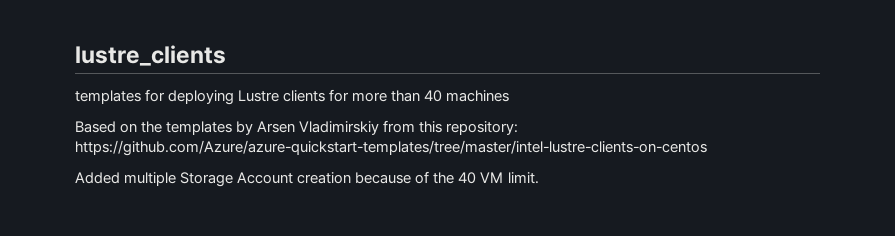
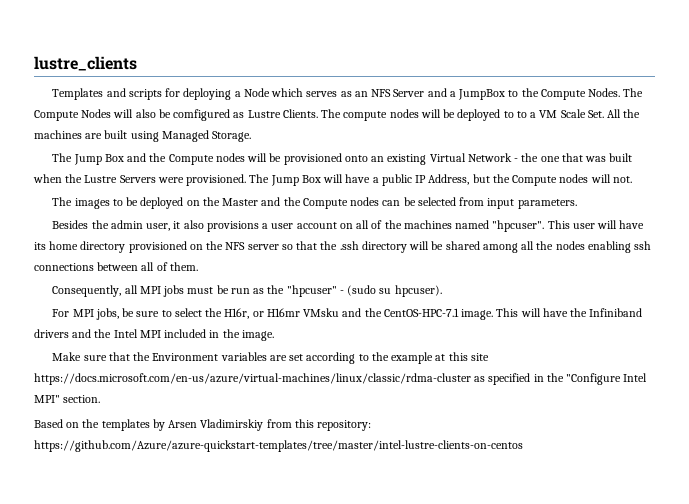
- templates for deploying Lustre clients for more than 40 machines
+ Templates and scripts for deploying a Node which serves as an NFS Server and a JumpBox to the Compute Nodes. The Compute Nodes will also be comfigured as Lustre Clients. The compute nodes will be deployed to to a VM Scale Set. All the machines are built using Managed Storage.
+ The Jump Box and the Compute nodes will be provisioned onto an existing Virtual Network - the one that was built when the Lustre Servers were provisioned. The Jump Box will have a public IP Address, but the Compute nodes will not.
+ The images to be deployed on the Master and the Compute nodes can be selected from input parameters.
+ Besides the admin user, it also provisions a user account on all of the machines named "hpcuser". This user will have its home directory provisioned on the NFS server so that the .ssh directory will be shared among all the nodes enabling ssh connections between all of them.
+ Consequently, all MPI jobs must be run as the "hpcuser" - (sudo su hpcuser).
+ For MPI jobs, be sure to select the H16r, or H16mr VMsku and the CentOS-HPC-7.1 image. This will have the Infiniband drivers and the Intel MPI included in the image.
+ Make sure that the Environment variables are set according to the example at this site https://docs.microsoft.com/en-us/azure/virtual-machines/linux/classic/rdma-cluster as specified in the "Configure Intel MPI" section.
- Added multiple Storage Account creation because of the 40 VM limit.

